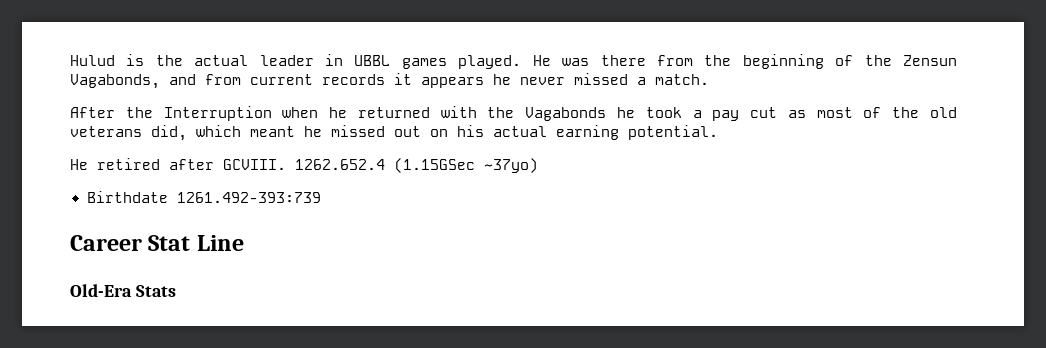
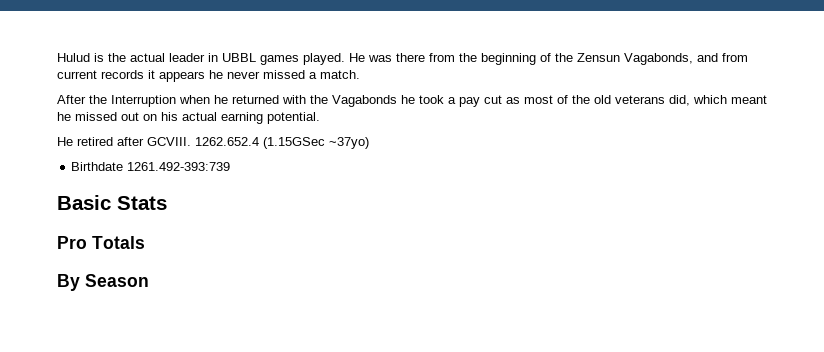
- Career Stat Line
- Old-Era Stats
+ Basic Stats
+ Pro Totals
+ By Season

